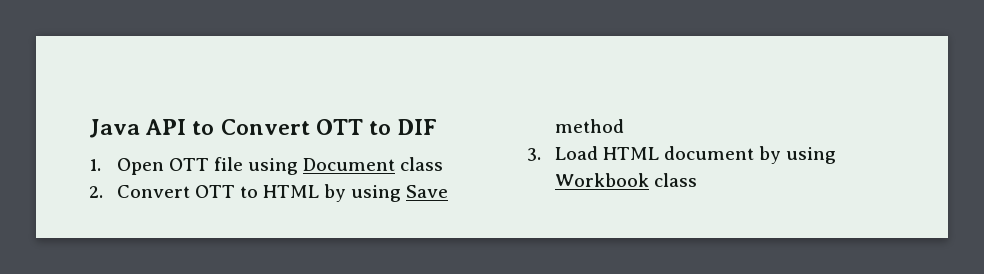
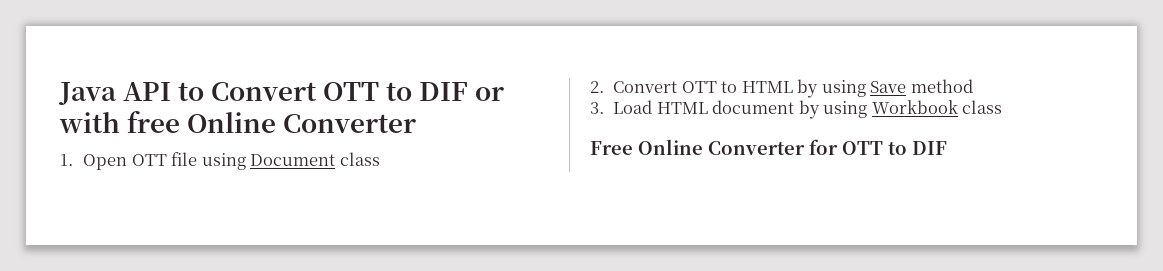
- Java API to Convert OTT to DIF
+ Java API to Convert OTT to DIF or with free Online Converter
+ Free Online Converter for OTT to DIF

